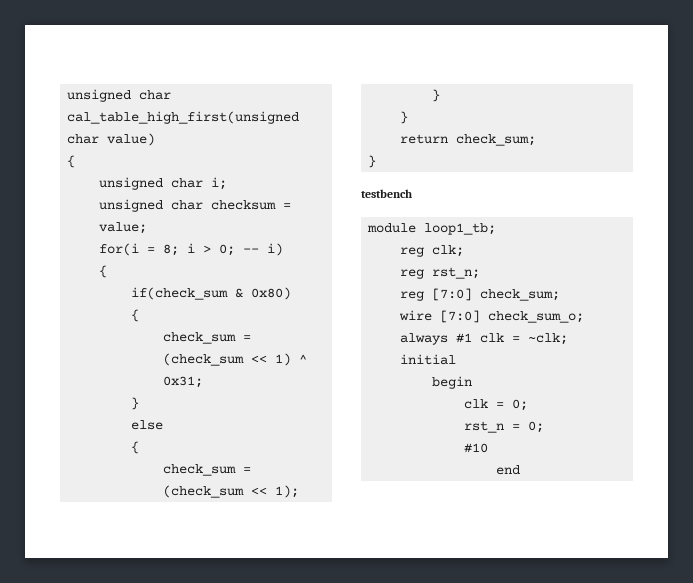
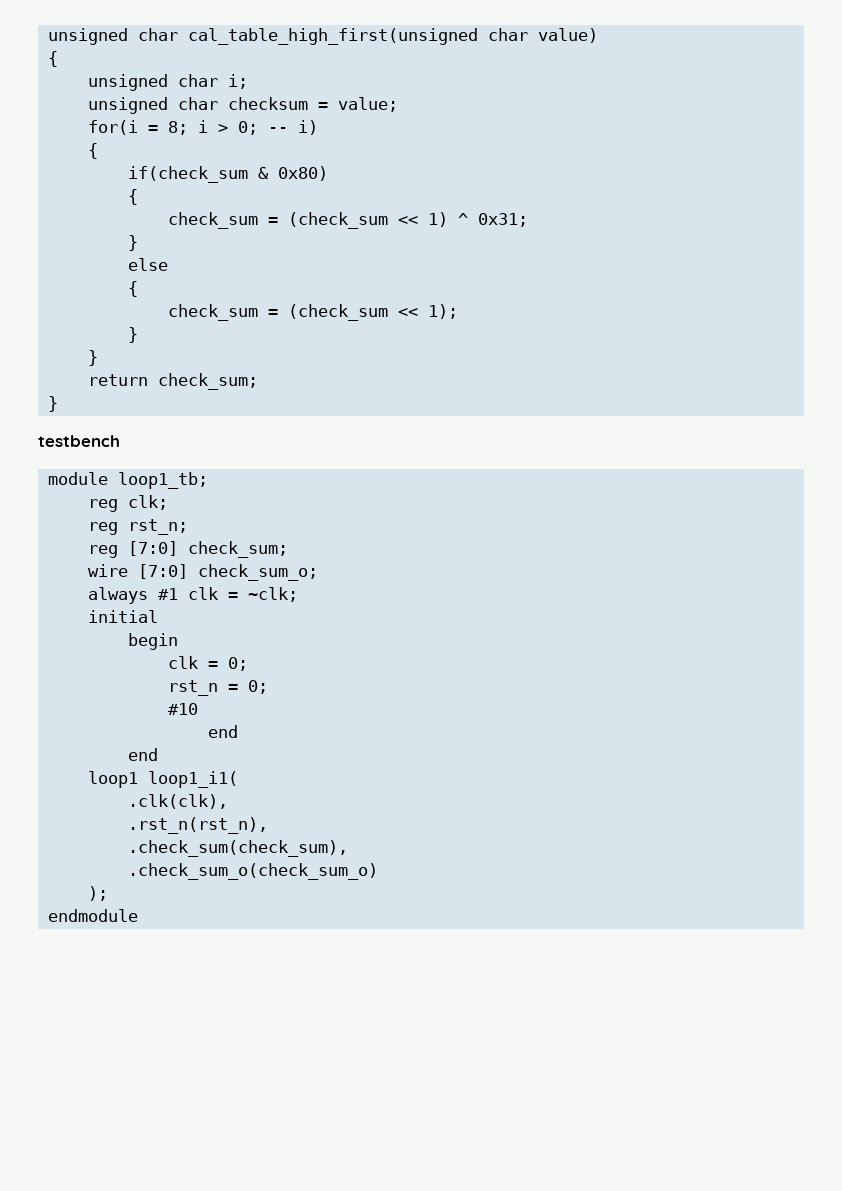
  #10
  end
+ end
+ loop1 loop1_i1(
+ .clk(clk),
+ .rst_n(rst_n),
+ .check_sum(check_sum),
+ .check_sum_o(check_sum_o)
+ );
+ endmodule

